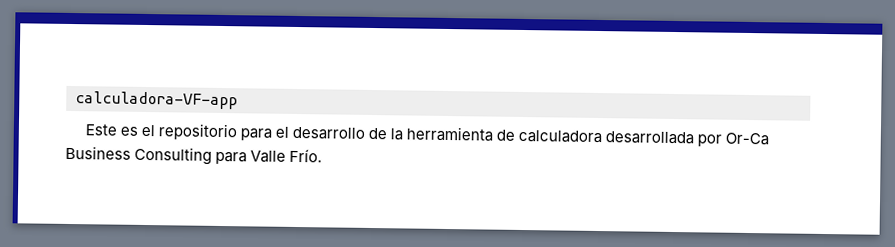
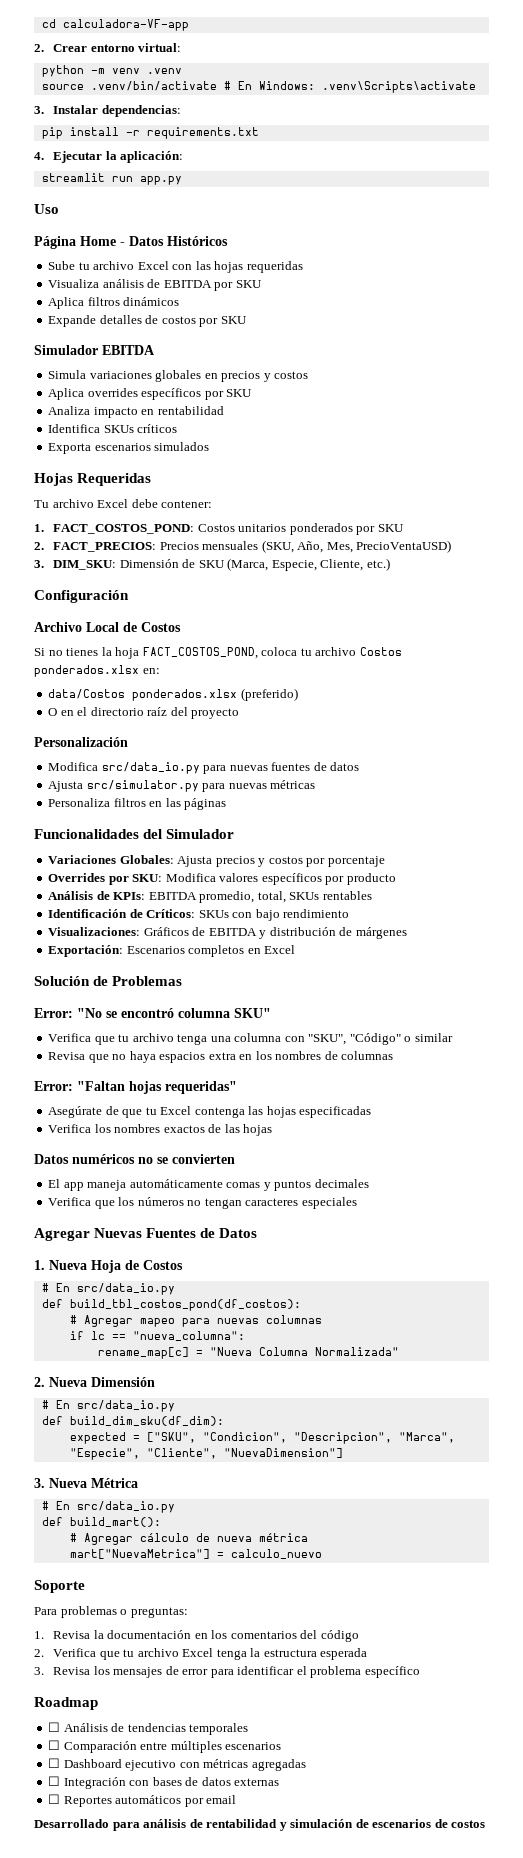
- calculadora-VF-app
+ cd calculadora-VF-app
- Este es el repositorio para el desarrollo de la herramienta de calculadora desarrollada por Or-Ca Business Consulting para Valle Frío.
+ 2. Crear entorno virtual:
+ python -m venv .venv
+ source .venv/bin/activate # En Windows: .venv\Scripts\activate
+ 3. Instalar dependencias:
+ pip install -r requirements.txt
+ 4. Ejecutar la aplicación:
+ streamlit run app.py
+ Uso
+ Página Home - Datos Históricos
+ Sube tu archivo Excel con las hojas requeridas
+ Visualiza análisis de EBITDA por SKU
+ Aplica filtros dinámicos
+ Expande detalles de costos por SKU
+ Simulador EBITDA
+ Simula variaciones globales en precios y costos
+ Aplica overrides específicos por SKU
+ Analiza impacto en rentabilidad
+ Identifica SKUs críticos
+ Exporta escenarios simulados
+ Hojas Requeridas
+ Tu archivo Excel debe contener:
+ 1. FACT_COSTOS_POND: Costos unitarios ponderados por SKU
+ 2. FACT_PRECIOS: Precios mensuales (SKU, Año, Mes, PrecioVentaUSD)
+ 3. DIM_SKU: Dimensión de SKU (Marca, Especie, Cliente, etc.)
+ Configuración
+ Archivo Local de Costos
+ Si no tienes la hoja FACT_COSTOS_POND, coloca tu archivo Costos ponderados.xlsx en:
+ data/Costos ponderados.xlsx (preferido)
+ O en el directorio raíz del proyecto
+ Personalización
+ Modifica src/data_io.py para nuevas fuentes de datos
+ Ajusta src/simulator.py para nuevas métricas
+ Personaliza filtros en las páginas
+ Funcionalidades del Simulador
+ Variaciones Globales: Ajusta precios y costos por porcentaje
+ Overrides por SKU: Modifica valores específicos por producto
+ Análisis de KPIs: EBITDA promedio, total, SKUs rentables
+ Identificación de Críticos: SKUs con bajo rendimiento
+ Visualizaciones: Gráficos de EBITDA y distribución de márgenes
+ Exportación: Escenarios completos en Excel
+ Solución de Problemas
+ Error: "No se encontró columna SKU"
+ Verifica que tu archivo tenga una columna con "SKU", "Código" o similar
+ Revisa que no haya espacios extra en los nombres de columnas
+ Error: "Faltan hojas requeridas"
+ Asegúrate de que tu Excel contenga las hojas especificadas
+ Verifica los nombres exactos de las hojas
+ Datos numéricos no se convierten
+ El app maneja automáticamente comas y puntos decimales
+ Verifica que los números no tengan caracteres especiales
+ Agregar Nuevas Fuentes de Datos
+ 1. Nueva Hoja de Costos
+ # En src/data_io.py
+ def build_tbl_costos_pond(df_costos):
+ # Agregar mapeo para nuevas columnas
+ if lc == "nueva_columna":
+ rename_map[c] = "Nueva Columna Normalizada"
+ 2. Nueva Dimensión
+ # En src/data_io.py
+ def build_dim_sku(df_dim):
+ expected = ["SKU", "Condicion", "Descripcion", "Marca", "Especie", "Cliente", "NuevaDimension"]
+ 3. Nueva Métrica
+ # En src/data_io.py
+ def build_mart():
+ # Agregar cálculo de nueva métrica
+ mart["NuevaMetrica"] = calculo_nuevo
+ Soporte
+ Para problemas o preguntas:
+ 1. Revisa la documentación en los comentarios del código
+ 2. Verifica que tu archivo Excel tenga la estructura esperada
+ 3. Revisa los mensajes de error para identificar el problema específico
+ Roadmap
+ ☐ Análisis de tendencias temporales
+ ☐ Comparación entre múltiples escenarios
+ ☐ Dashboard ejecutivo con métricas agregadas
+ ☐ Integración con bases de datos externas
+ ☐ Reportes automáticos por email
+ Desarrollado para análisis de rentabilidad y simulación de escenarios de costos

